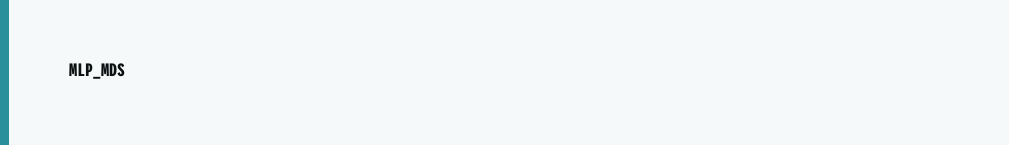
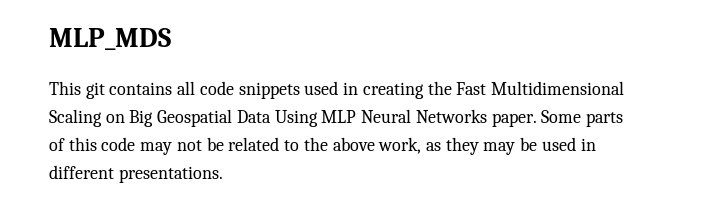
+ This git contains all code snippets used in creating the Fast Multidimensional Scaling on Big Geospatial Data Using MLP Neural Networks paper. Some parts of this code may not be related to the above work, as they may be used in different presentations.

